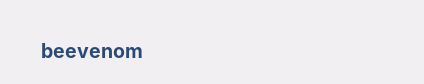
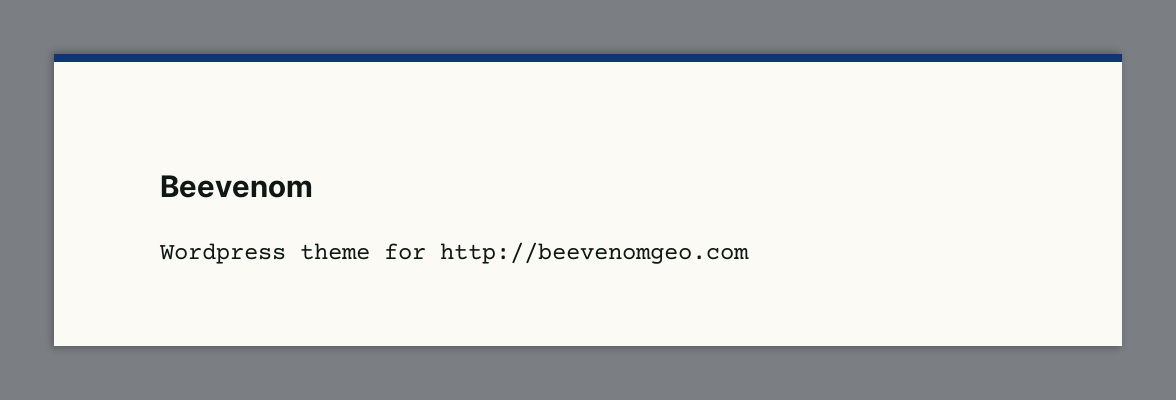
- beevenom
+ Beevenom
+ Wordpress theme for http://beevenomgeo.com

